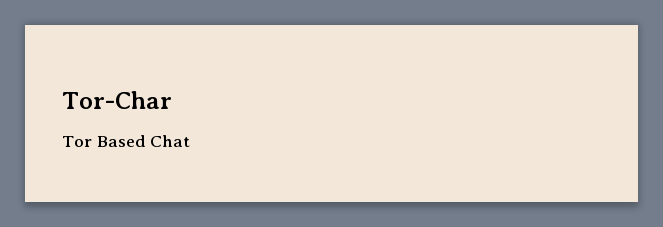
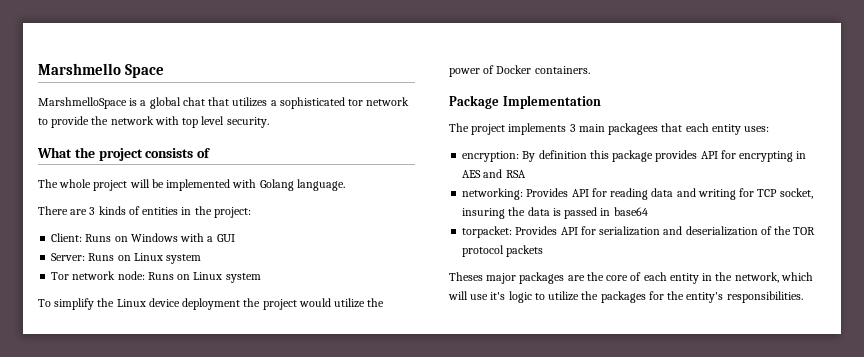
- Tor-Char
- Tor Based Chat
+ Marshmello Space
+ MarshmelloSpace is a global chat that utilizes a sophisticated tor network to provide the network with top level security.
+ What the project consists of
+ The whole project will be implemented with Golang language.
+ There are 3 kinds of entities in the project:
+ Client: Runs on Windows with a GUI
+ Server: Runs on Linux system
+ Tor network node: Runs on Linux system
+ To simplify the Linux device deployment the project would utilize the power of Docker containers.
+ Package Implementation
+ The project implements 3 main packagees that each entity uses:
+ encryption: By definition this package provides API for encrypting in AES and RSA
+ networking: Provides API for reading data and writing for TCP socket, insuring the data is passed in base64
+ torpacket: Provides API for serialization and deserialization of the TOR protocol packets
+ Theses major packages are the core of each entity in the network, which will use it's logic to utilize the packages for the entity's responsibilities.

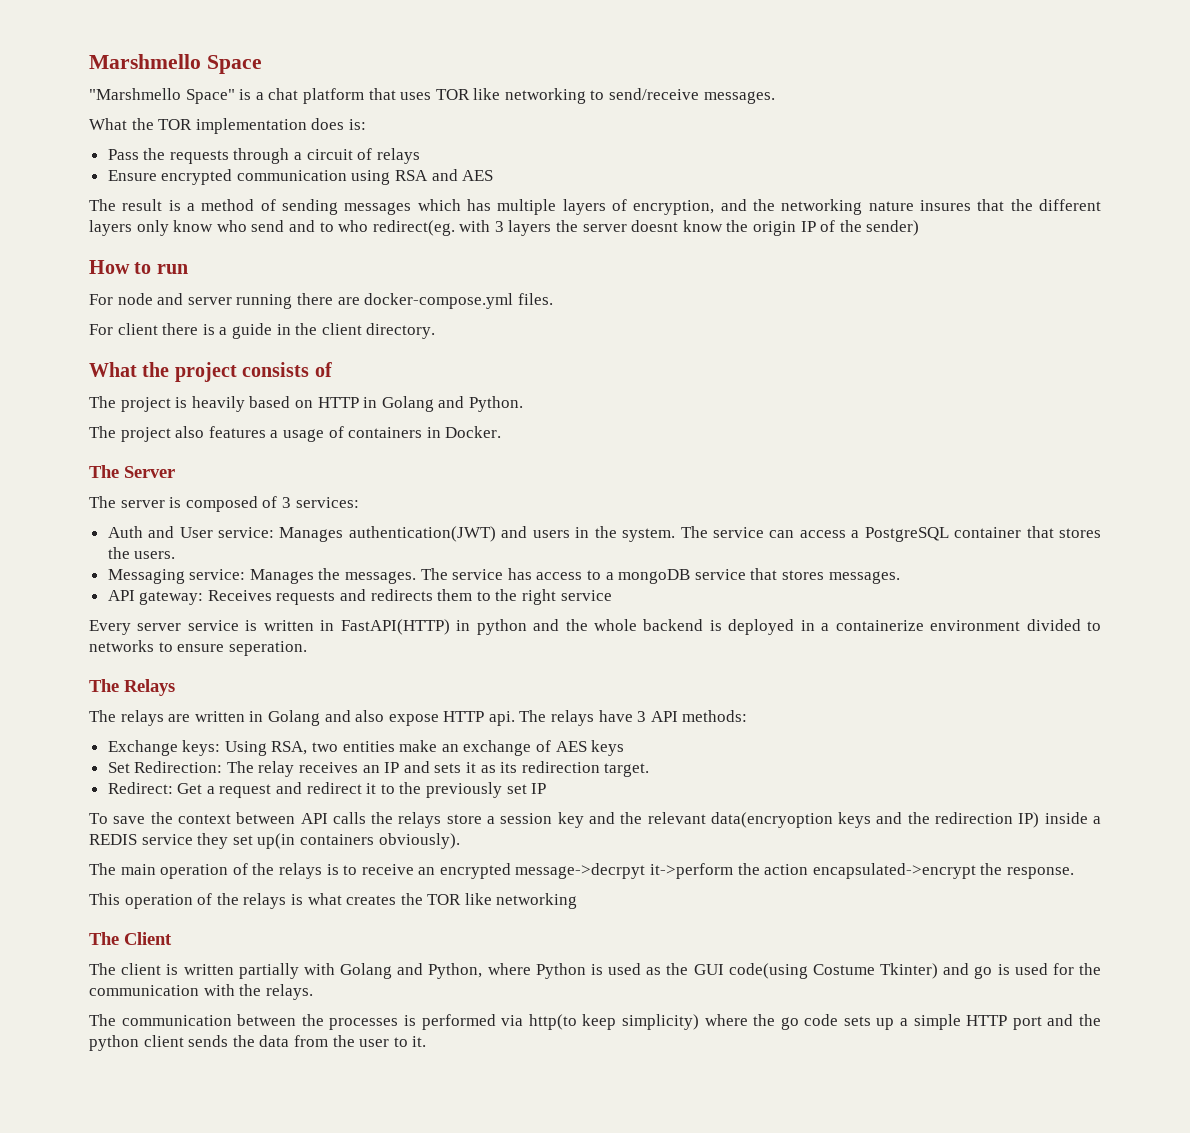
- MarshmelloSpace is a global chat that utilizes a sophisticated tor network to provide the network with top level security.
+ "Marshmello Space" is a chat platform that uses TOR like networking to send/receive messages.
+ What the TOR implementation does is:
+ Pass the requests through a circuit of relays
+ Ensure encrypted communication using RSA and AES
+ The result is a method of sending messages which has multiple layers of encryption, and the networking nature insures that the different layers only know who send and to who redirect(eg. with 3 layers the server doesnt know the origin IP of the sender)
+ How to run
+ For node and server running there are docker-compose.yml files.
+ For client there is a guide in the client directory.
- The whole project will be implemented with Golang language.
- There are 3 kinds of entities in the project:
- Client: Runs on Windows with a GUI
- Server: Runs on Linux system
- Tor network node: Runs on Linux system
- To simplify the Linux device deployment the project would utilize the power of Docker containers.
- Package Implementation
- The project implements 3 main packagees that each entity uses:
- encryption: By definition this package provides API for encrypting in AES and RSA
- networking: Provides API for reading data and writing for TCP socket, insuring the data is passed in base64
- torpacket: Provides API for serialization and deserialization of the TOR protocol packets
- Theses major packages are the core of each entity in the network, which will use it's logic to utilize the packages for the entity's responsibilities.
+ The project is heavily based on HTTP in Golang and Python.
+ The project also features a usage of containers in Docker.
+ The Server
+ The server is composed of 3 services:
+ Auth and User service: Manages authentication(JWT) and users in the system. The service can access a PostgreSQL container that stores the users.
+ Messaging service: Manages the messages. The service has access to a mongoDB service that stores messages.
+ API gateway: Receives requests and redirects them to the right service
+ Every server service is written in FastAPI(HTTP) in python and the whole backend is deployed in a containerize environment divided to networks to ensure seperation.
+ The Relays
+ The relays are written in Golang and also expose HTTP api. The relays have 3 API methods:
+ Exchange keys: Using RSA, two entities make an exchange of AES keys
+ Set Redirection: The relay receives an IP and sets it as its redirection target.
+ Redirect: Get a request and redirect it to the previously set IP
+ To save the context between API calls the relays store a session key and the relevant data(encryoption keys and the redirection IP) inside a REDIS service they set up(in containers obviously).
+ The main operation of the relays is to receive an encrypted message->decrpyt it->perform the action encapsulated->encrypt the response.
+ This operation of the relays is what creates the TOR like networking
+ The Client
+ The client is written partially with Golang and Python, where Python is used as the GUI code(using Costume Tkinter) and go is used for the communication with the relays.
+ The communication between the processes is performed via http(to keep simplicity) where the go code sets up a simple HTTP port and the python client sends the data from the user to it.

